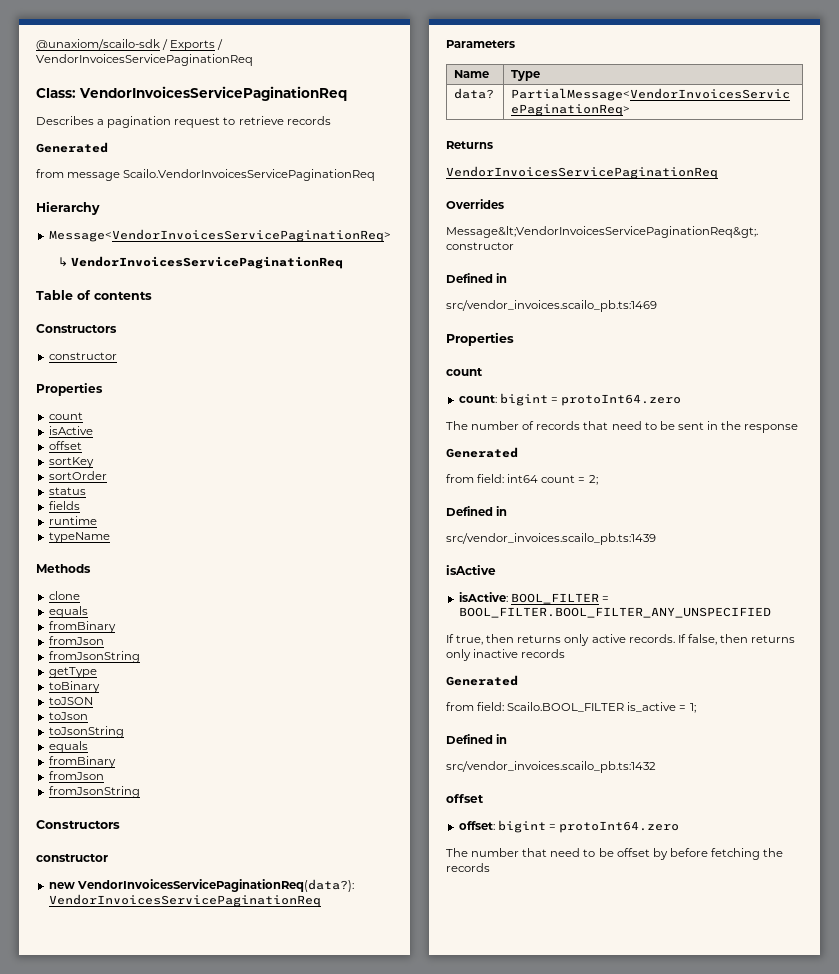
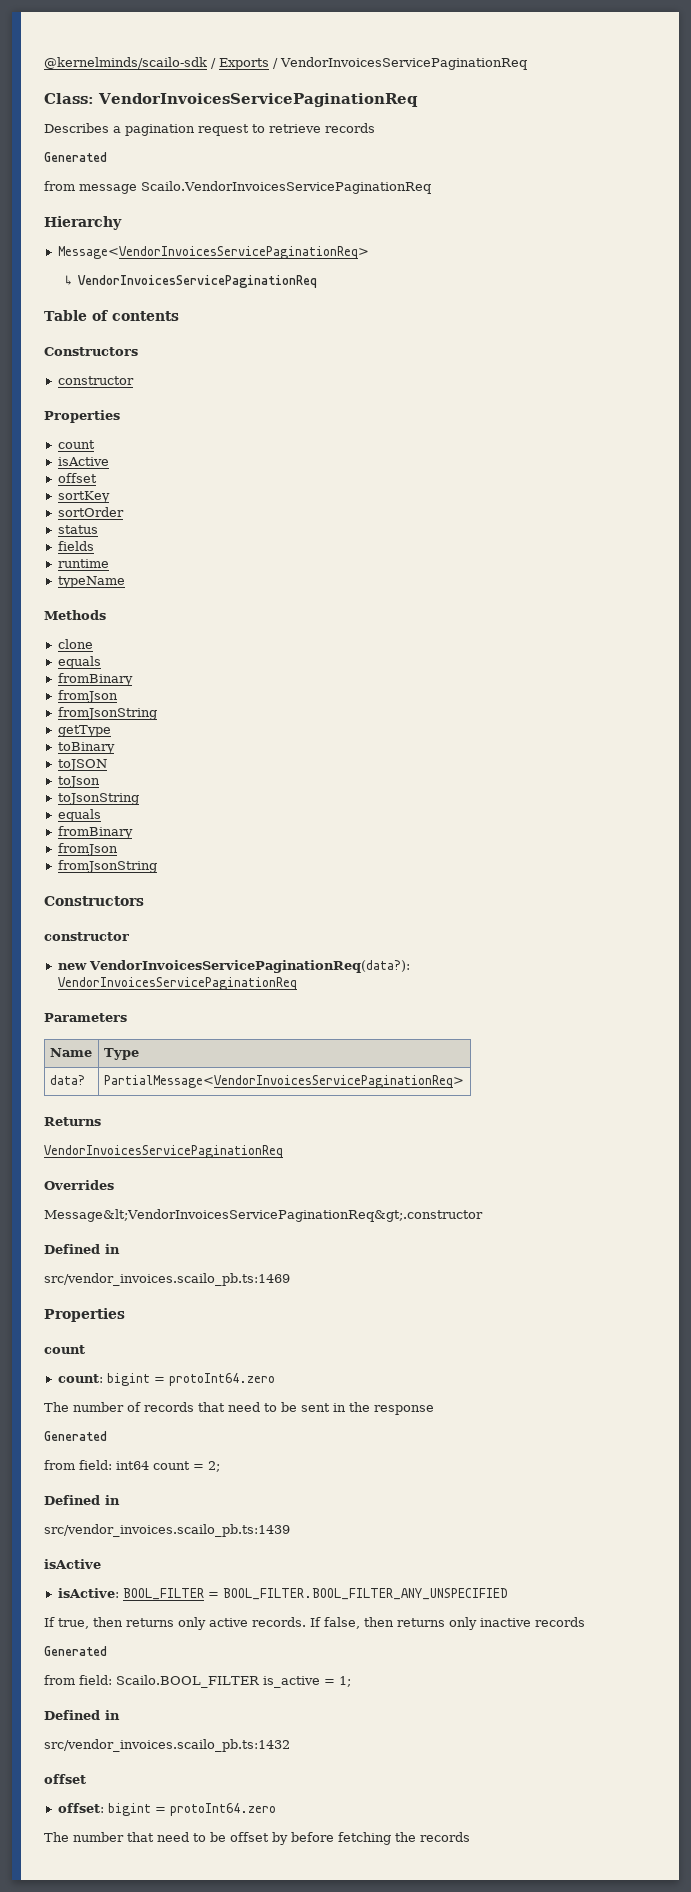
- @unaxiom/scailo-sdk / Exports / VendorInvoicesServicePaginationReq
+ @kernelminds/scailo-sdk / Exports / VendorInvoicesServicePaginationReq

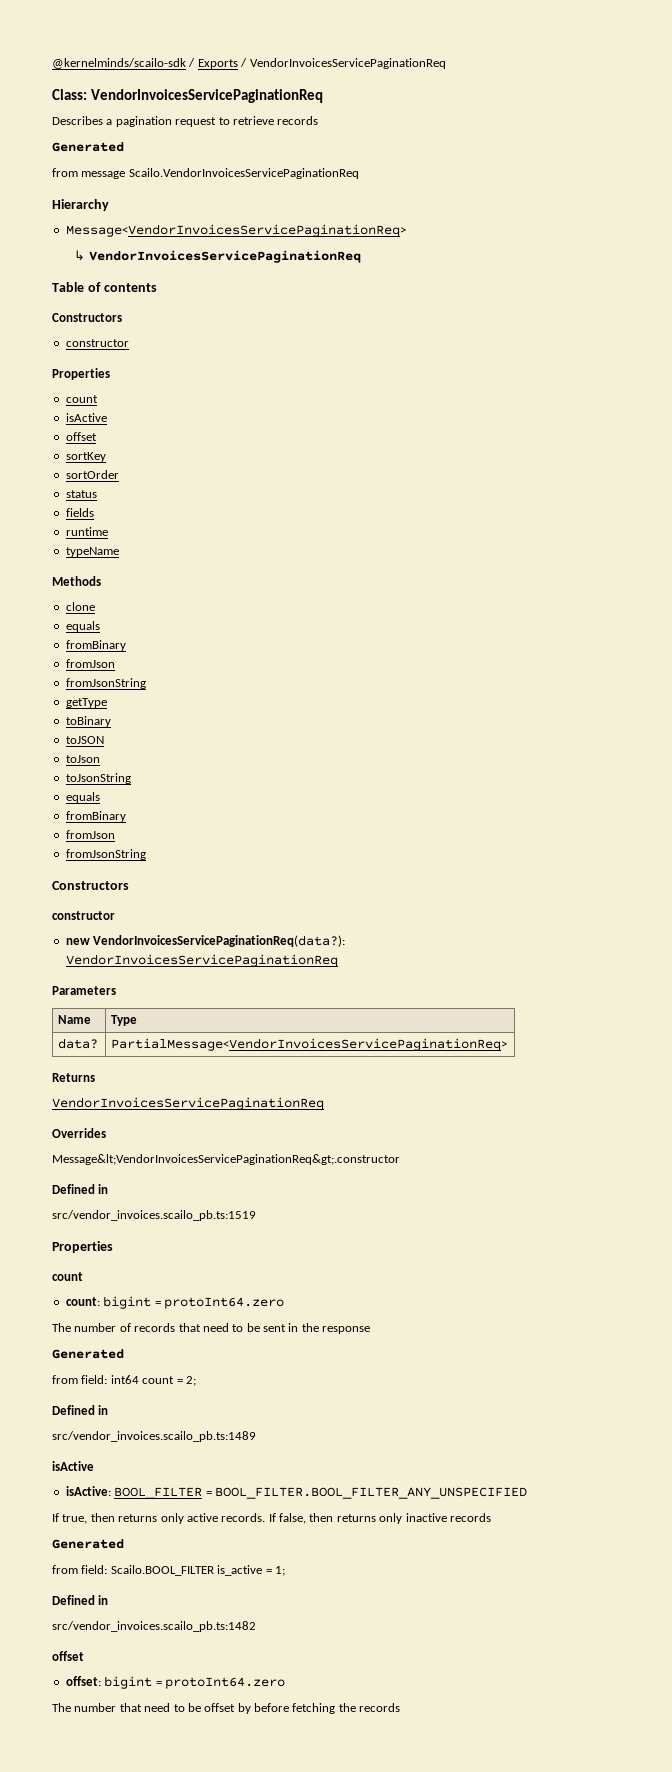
- src/vendor_invoices.scailo_pb.ts:1469
+ src/vendor_invoices.scailo_pb.ts:1519
- src/vendor_invoices.scailo_pb.ts:1439
+ src/vendor_invoices.scailo_pb.ts:1489
- src/vendor_invoices.scailo_pb.ts:1432
+ src/vendor_invoices.scailo_pb.ts:1482

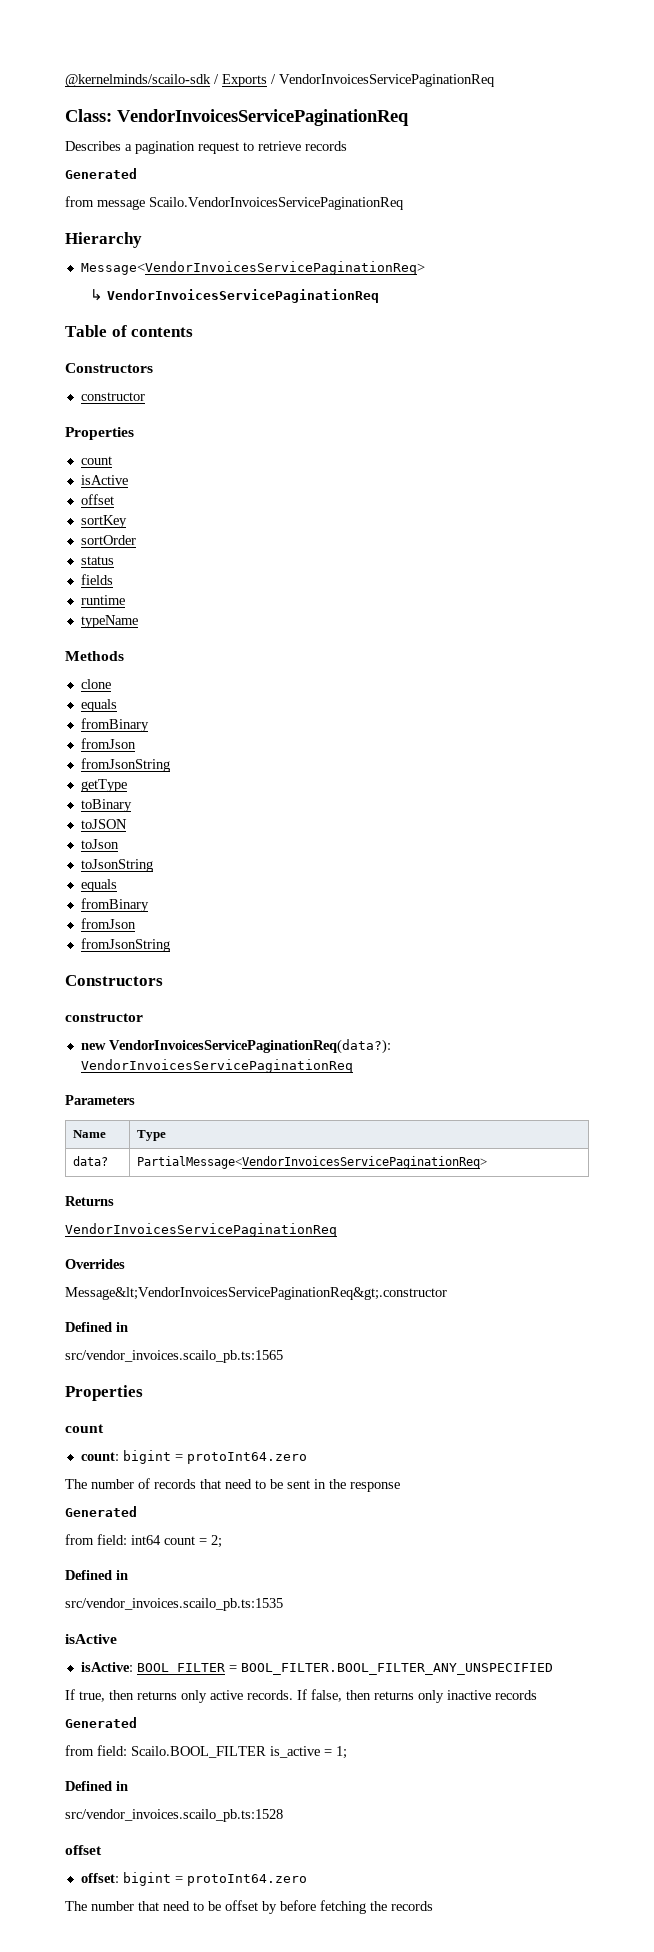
- src/vendor_invoices.scailo_pb.ts:1519
+ src/vendor_invoices.scailo_pb.ts:1565
- src/vendor_invoices.scailo_pb.ts:1489
+ src/vendor_invoices.scailo_pb.ts:1535
- src/vendor_invoices.scailo_pb.ts:1482
+ src/vendor_invoices.scailo_pb.ts:1528

